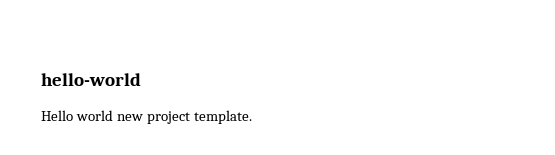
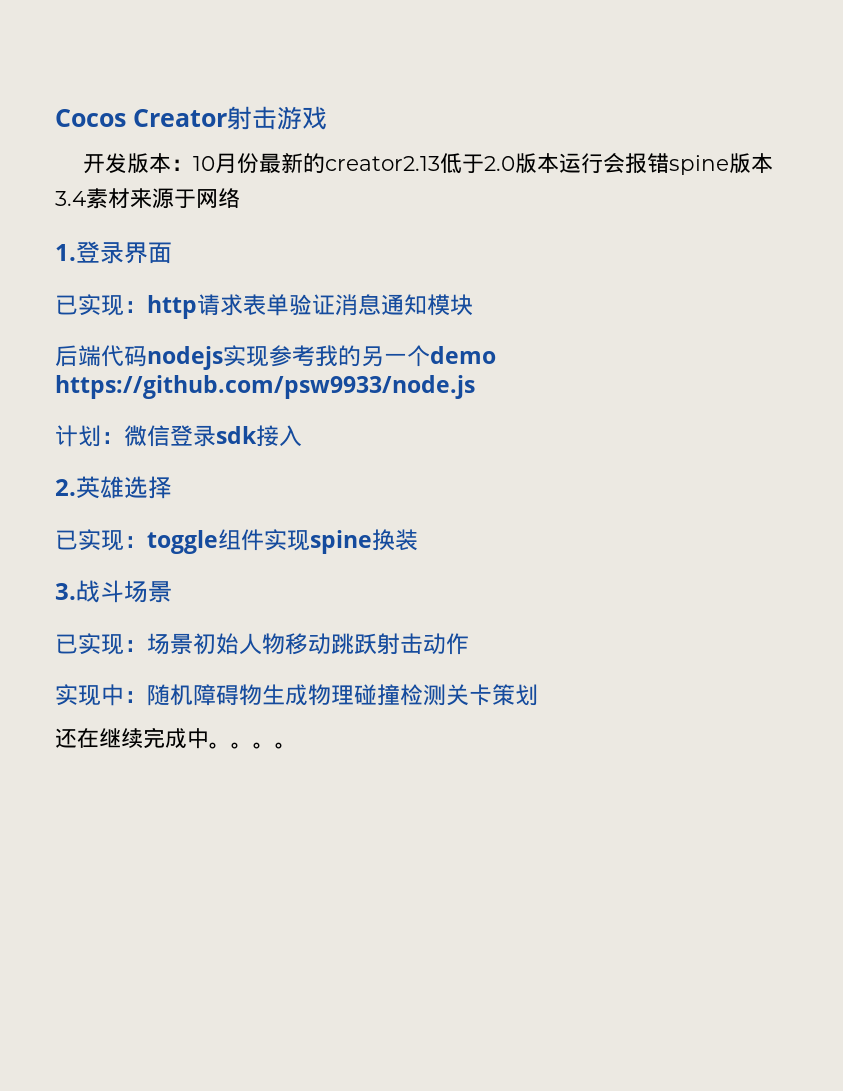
- hello-world
- Hello world new project template.
+ Cocos Creator射击游戏
+ 开发版本：10月份最新的creator2.13低于2.0版本运行会报错spine版本3.4素材来源于网络
+ 1.登录界面
+ 已实现：http请求表单验证消息通知模块
+ 后端代码nodejs实现参考我的另一个demo https://github.com/psw9933/node.js
+ 计划：微信登录sdk接入
+ 2.英雄选择
+ 已实现：toggle组件实现spine换装
+ 3.战斗场景
+ 已实现：场景初始人物移动跳跃射击动作
+ 实现中：随机障碍物生成物理碰撞检测关卡策划
+ 还在继续完成中。。。。

